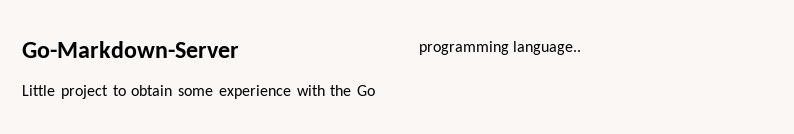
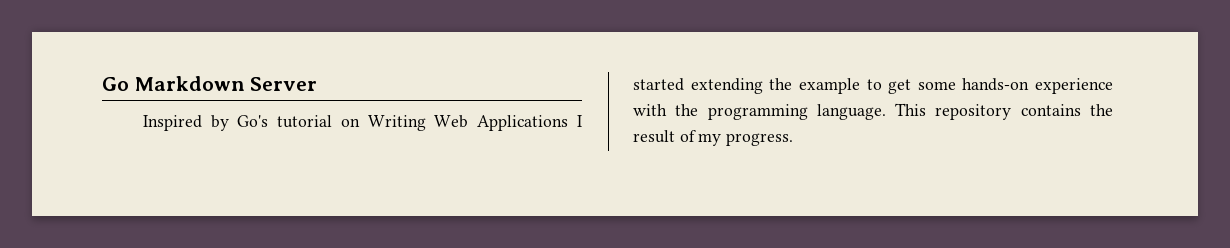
- Go-Markdown-Server
- Little project to obtain some experience with the Go programming language..
+ Go Markdown Server
+ Inspired by Go's tutorial on Writing Web Applications I started extending the example to get some hands-on experience with the programming language. This repository contains the result of my progress.

